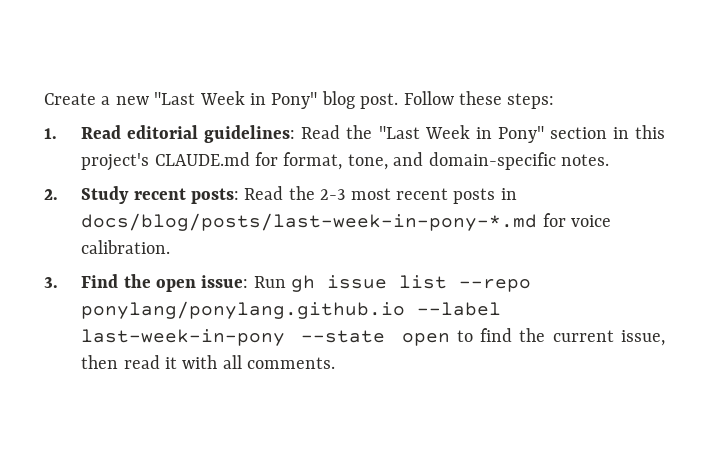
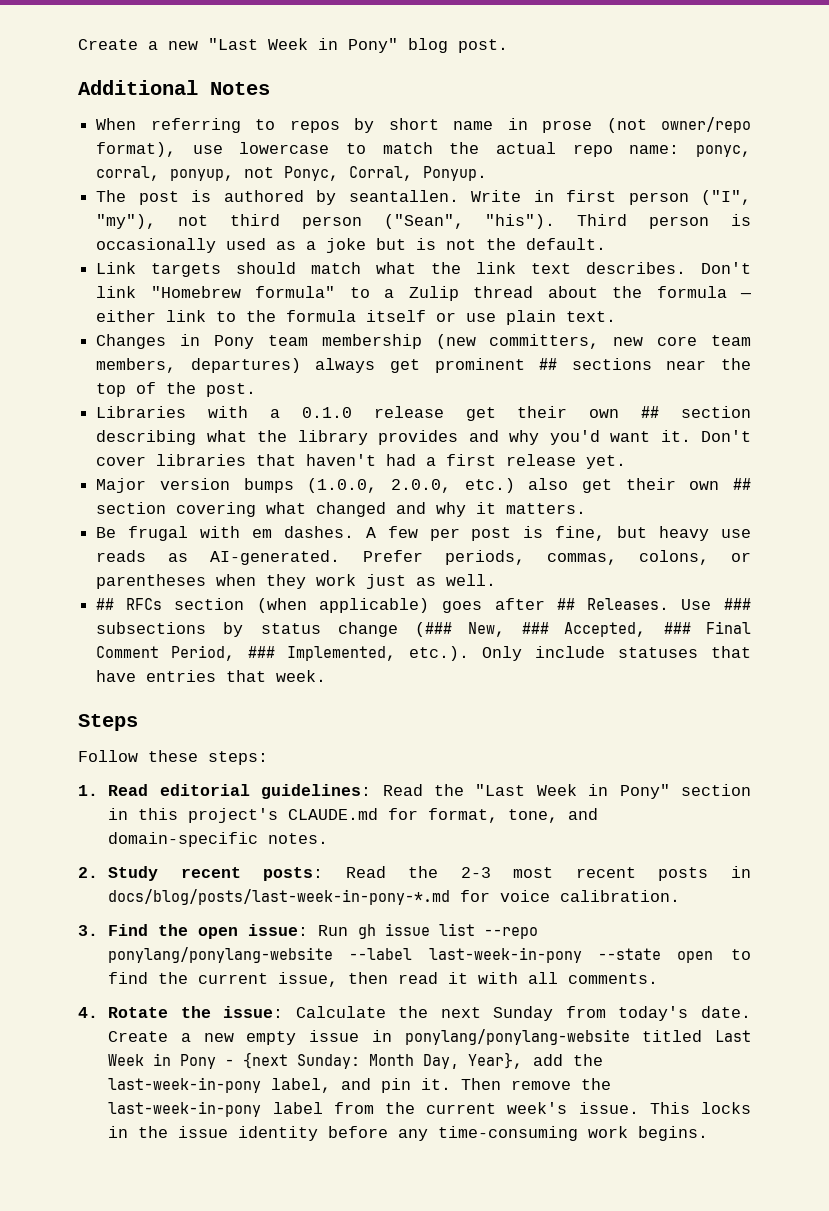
- Create a new "Last Week in Pony" blog post. Follow these steps:
+ Create a new "Last Week in Pony" blog post.
+ Additional Notes
+ When referring to repos by short name in prose (not owner/repo format), use lowercase to match the actual repo name: ponyc, corral, ponyup, not Ponyc, Corral, Ponyup.
+ The post is authored by seantallen. Write in first person ("I", "my"), not third person ("Sean", "his"). Third person is occasionally used as a joke but is not the default.
+ Link targets should match what the link text describes. Don't link "Homebrew formula" to a Zulip thread about the formula — either link to the formula itself or use plain text.
+ Changes in Pony team membership (new committers, new core team members, departures) always get prominent ## sections near the top of the post.
+ Libraries with a 0.1.0 release get their own ## section describing what the library provides and why you'd want it. Don't cover libraries that haven't had a first release yet.
+ Major version bumps (1.0.0, 2.0.0, etc.) also get their own ## section covering what changed and why it matters.
+ Be frugal with em dashes. A few per post is fine, but heavy use reads as AI-generated. Prefer periods, commas, colons, or parentheses when they work just as well.
+ ## RFCs section (when applicable) goes after ## Releases. Use ### subsections by status change (### New, ### Accepted, ### Final Comment Period, ### Implemented, etc.). Only include statuses that have entries that week.
+ Steps
+ Follow these steps:
- 3. Find the open issue: Run gh issue list --repo ponylang/ponylang.github.io --label last-week-in-pony --state open to find the current issue, then read it with all comments.
+ 3. Find the open issue: Run gh issue list --repo ponylang/ponylang-website --label last-week-in-pony --state open to find the current issue, then read it with all comments.
+ 4. Rotate the issue: Calculate the next Sunday from today's date. Create a new empty issue in ponylang/ponylang-website titled Last Week in Pony - {next Sunday: Month Day, Year}, add the last-week-in-pony label, and pin it. Then remove the last-week-in-pony label from the current week's issue. This locks in the issue identity before any time-consuming work begins.

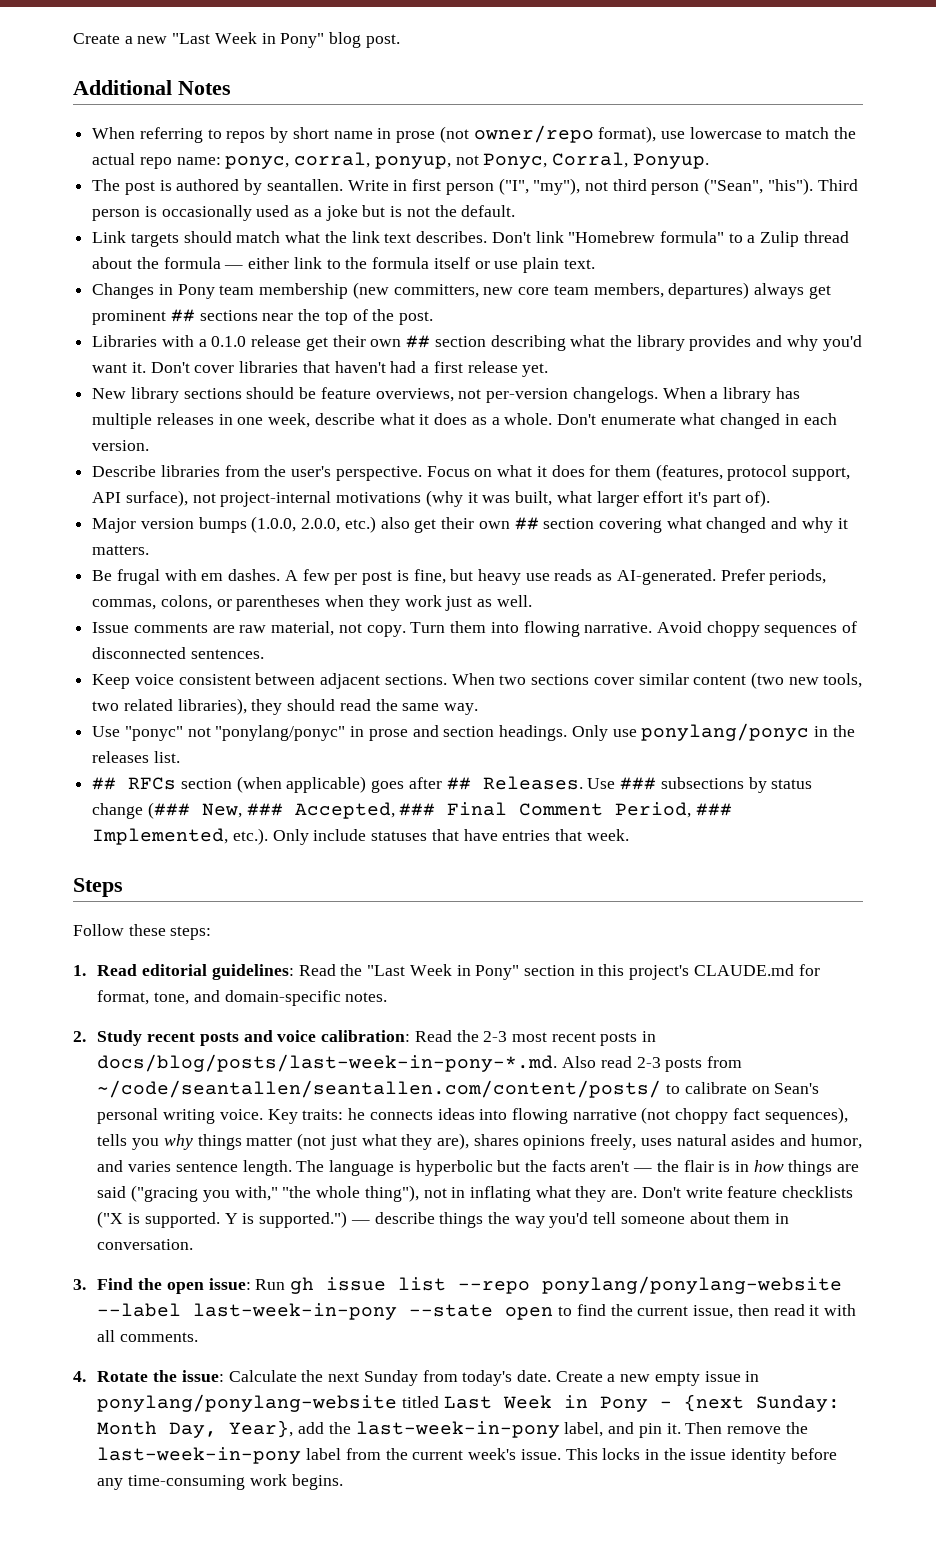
+ New library sections should be feature overviews, not per-version changelogs. When a library has multiple releases in one week, describe what it does as a whole. Don't enumerate what changed in each version.
+ Describe libraries from the user's perspective. Focus on what it does for them (features, protocol support, API surface), not project-internal motivations (why it was built, what larger effort it's part of).
+ Issue comments are raw material, not copy. Turn them into flowing narrative. Avoid choppy sequences of disconnected sentences.
+ Keep voice consistent between adjacent sections. When two sections cover similar content (two new tools, two related libraries), they should read the same way.
+ Use "ponyc" not "ponylang/ponyc" in prose and section headings. Only use ponylang/ponyc in the releases list.
- 2. Study recent posts: Read the 2-3 most recent posts in docs/blog/posts/last-week-in-pony-*.md for voice calibration.
+ 2. Study recent posts and voice calibration: Read the 2-3 most recent posts in docs/blog/posts/last-week-in-pony-*.md. Also read 2-3 posts from ~/code/seantallen/seantallen.com/content/posts/ to calibrate on Sean's personal writing voice. Key traits: he connects ideas into flowing narrative (not choppy fact sequences), tells you why things matter (not just what they are), shares opinions freely, uses natural asides and humor, and varies sentence length. The language is hyperbolic but the facts aren't — the flair is in how things are said ("gracing you with," "the whole thing"), not in inflating what they are. Don't write feature checklists ("X is supported. Y is supported.") — describe things the way you'd tell someone about them in conversation.

